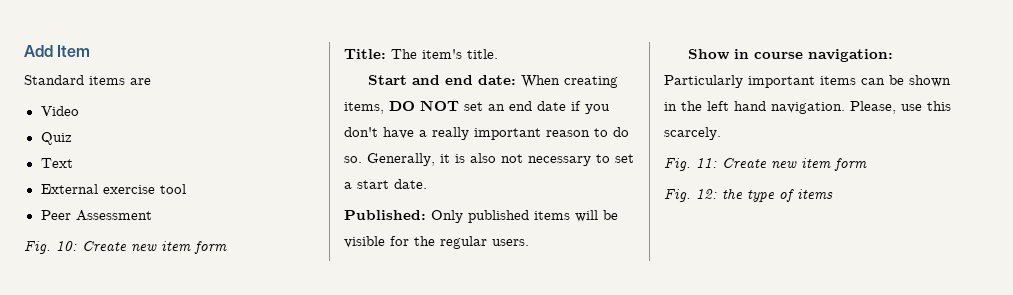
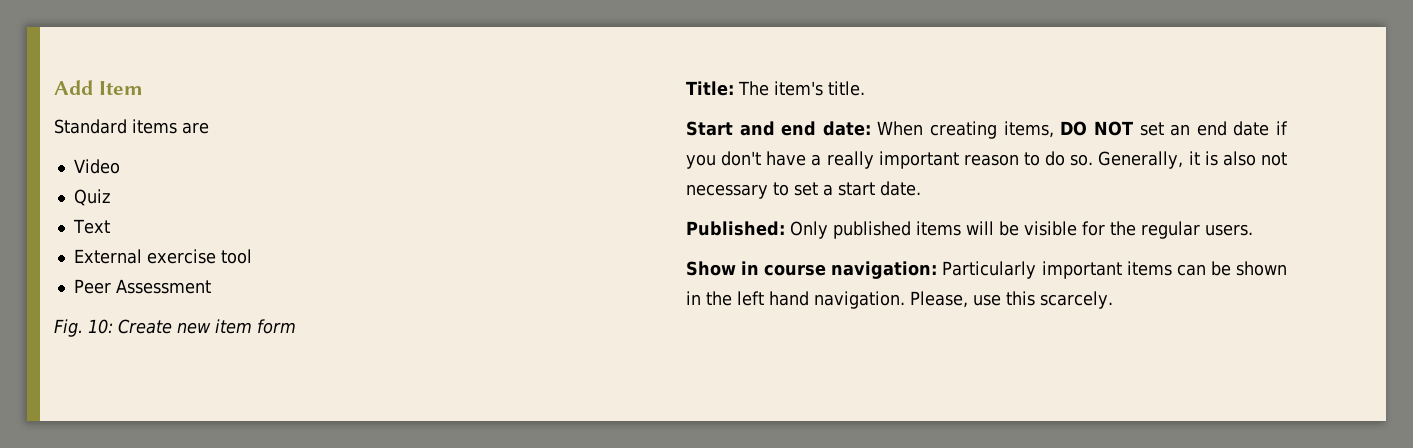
- Fig. 11: Create new item form
- Fig. 12: the type of items

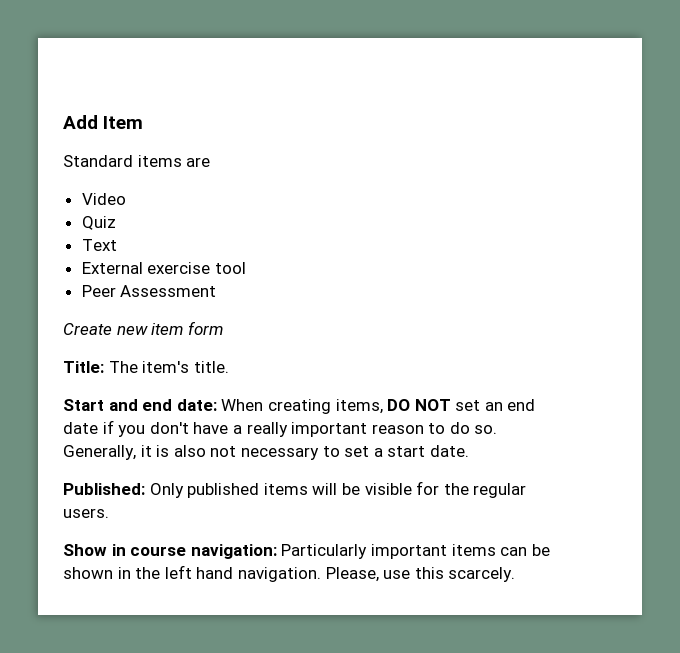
- Fig. 10: Create new item form
+ Create new item form

